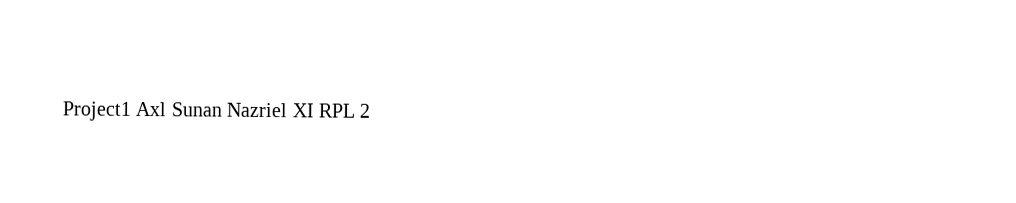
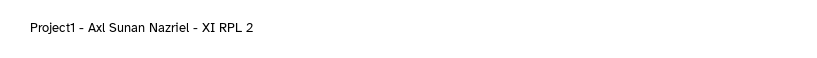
- Project1 Axl Sunan Nazriel XI RPL 2
+ Project1 - Axl Sunan Nazriel - XI RPL 2

